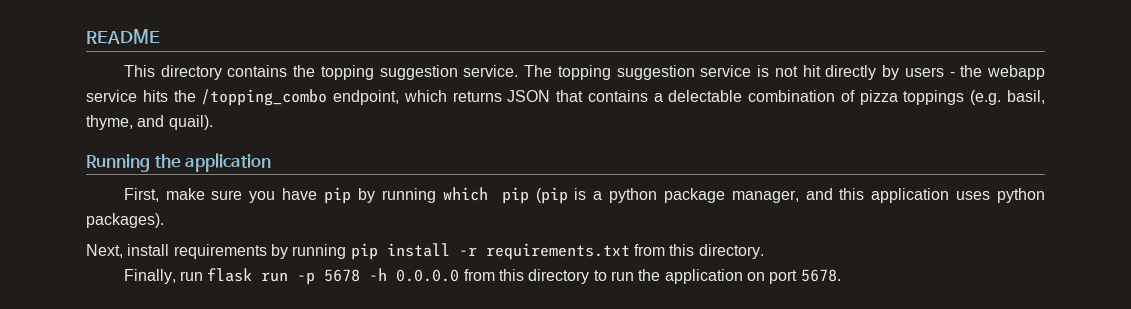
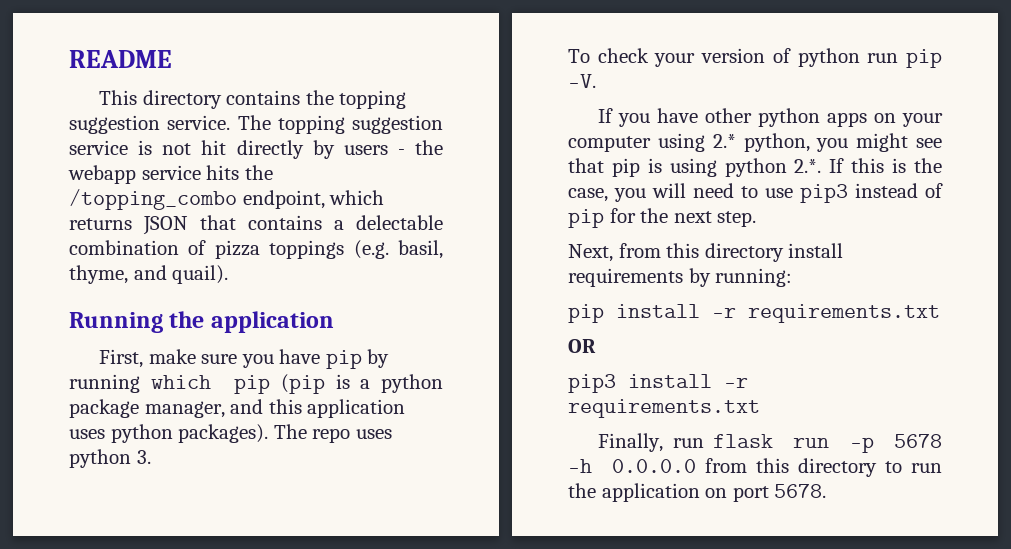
- First, make sure you have pip by running which pip (pip is a python package manager, and this application uses python packages).
- Next, install requirements by running pip install -r requirements.txt from this directory.
+ First, make sure you have pip by running which pip (pip is a python package manager, and this application uses python packages). The repo uses python 3.
+ To check your version of python run pip -V.
+ If you have other python apps on your computer using 2.* python, you might see that pip is using python 2.*. If this is the case, you will need to use pip3 instead of pip for the next step.
+ Next, from this directory install requirements by running:
+ pip install -r requirements.txt
+ OR
+ pip3 install -r requirements.txt

